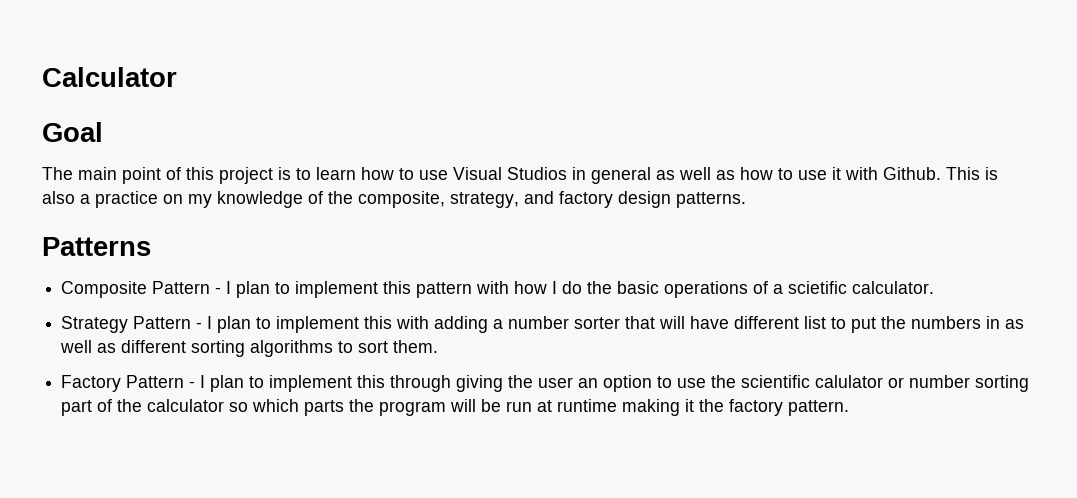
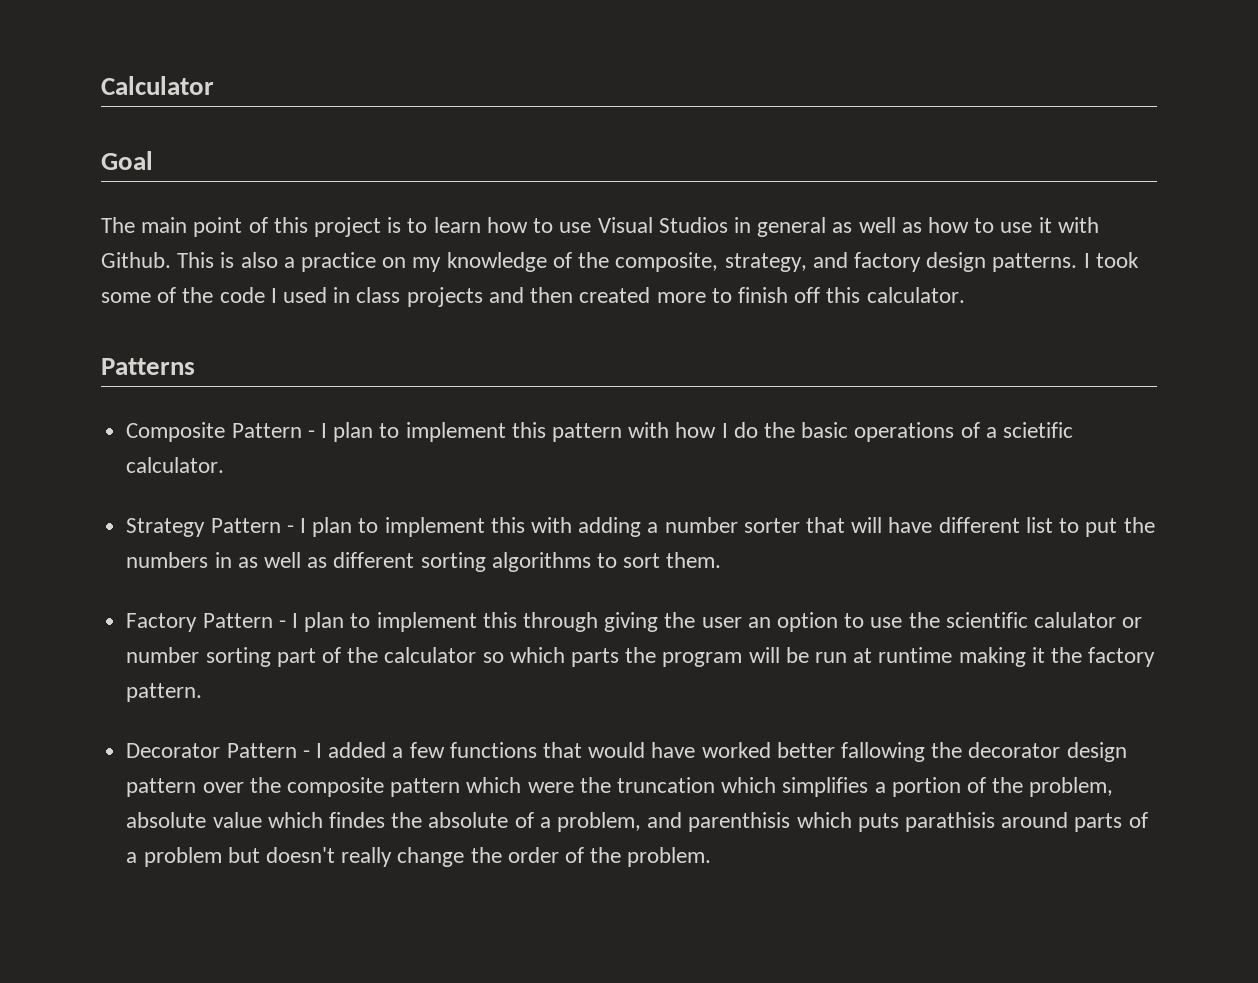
+ I took some of the code I used in class projects and then created more to finish off this calculator.
+ Decorator Pattern - I added a few functions that would have worked better fallowing the decorator design pattern over the composite pattern which were the truncation which simplifies a portion of the problem, absolute value which findes the absolute of a problem, and parenthisis which puts parathisis around parts of a problem but doesn't really change the order of the problem.

